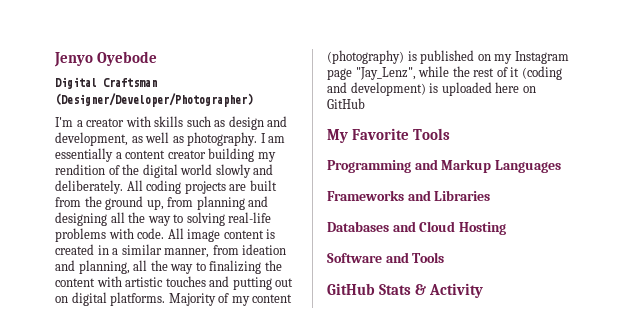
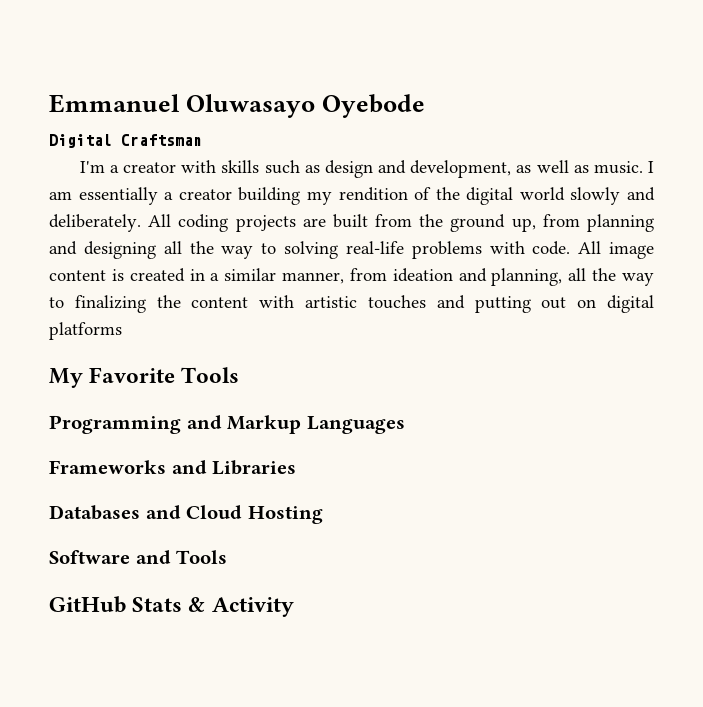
- Jenyo Oyebode
+ Emmanuel Oluwasayo Oyebode
- Digital Craftsman (Designer/Developer/Photographer)
+ Digital Craftsman
- I'm a creator with skills such as design and development, as well as photography.
+ I'm a creator with skills such as design and development, as well as music.
- I am essentially a content creator building my rendition of the digital world slowly and deliberately.
+ I am essentially a creator building my rendition of the digital world slowly and deliberately.
- All image content is created in a similar manner, from ideation and planning, all the way to finalizing the content with artistic touches and putting out on digital platforms. Majority of my content (photography) is published on my Instagram page "Jay_Lenz", while the rest of it (coding and development) is uploaded here on GitHub
+ All image content is created in a similar manner, from ideation and planning, all the way to finalizing the content with artistic touches and putting out on digital platforms

